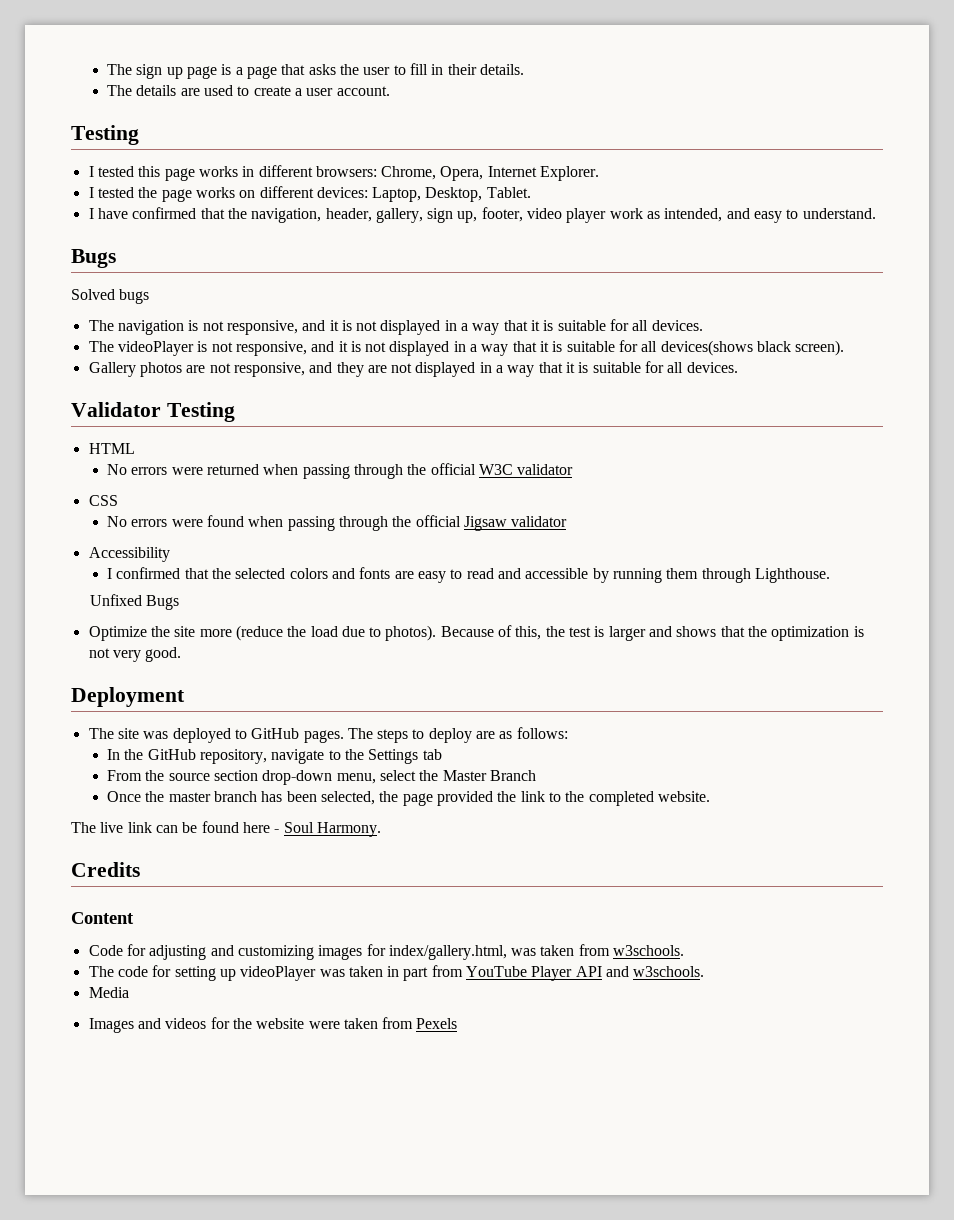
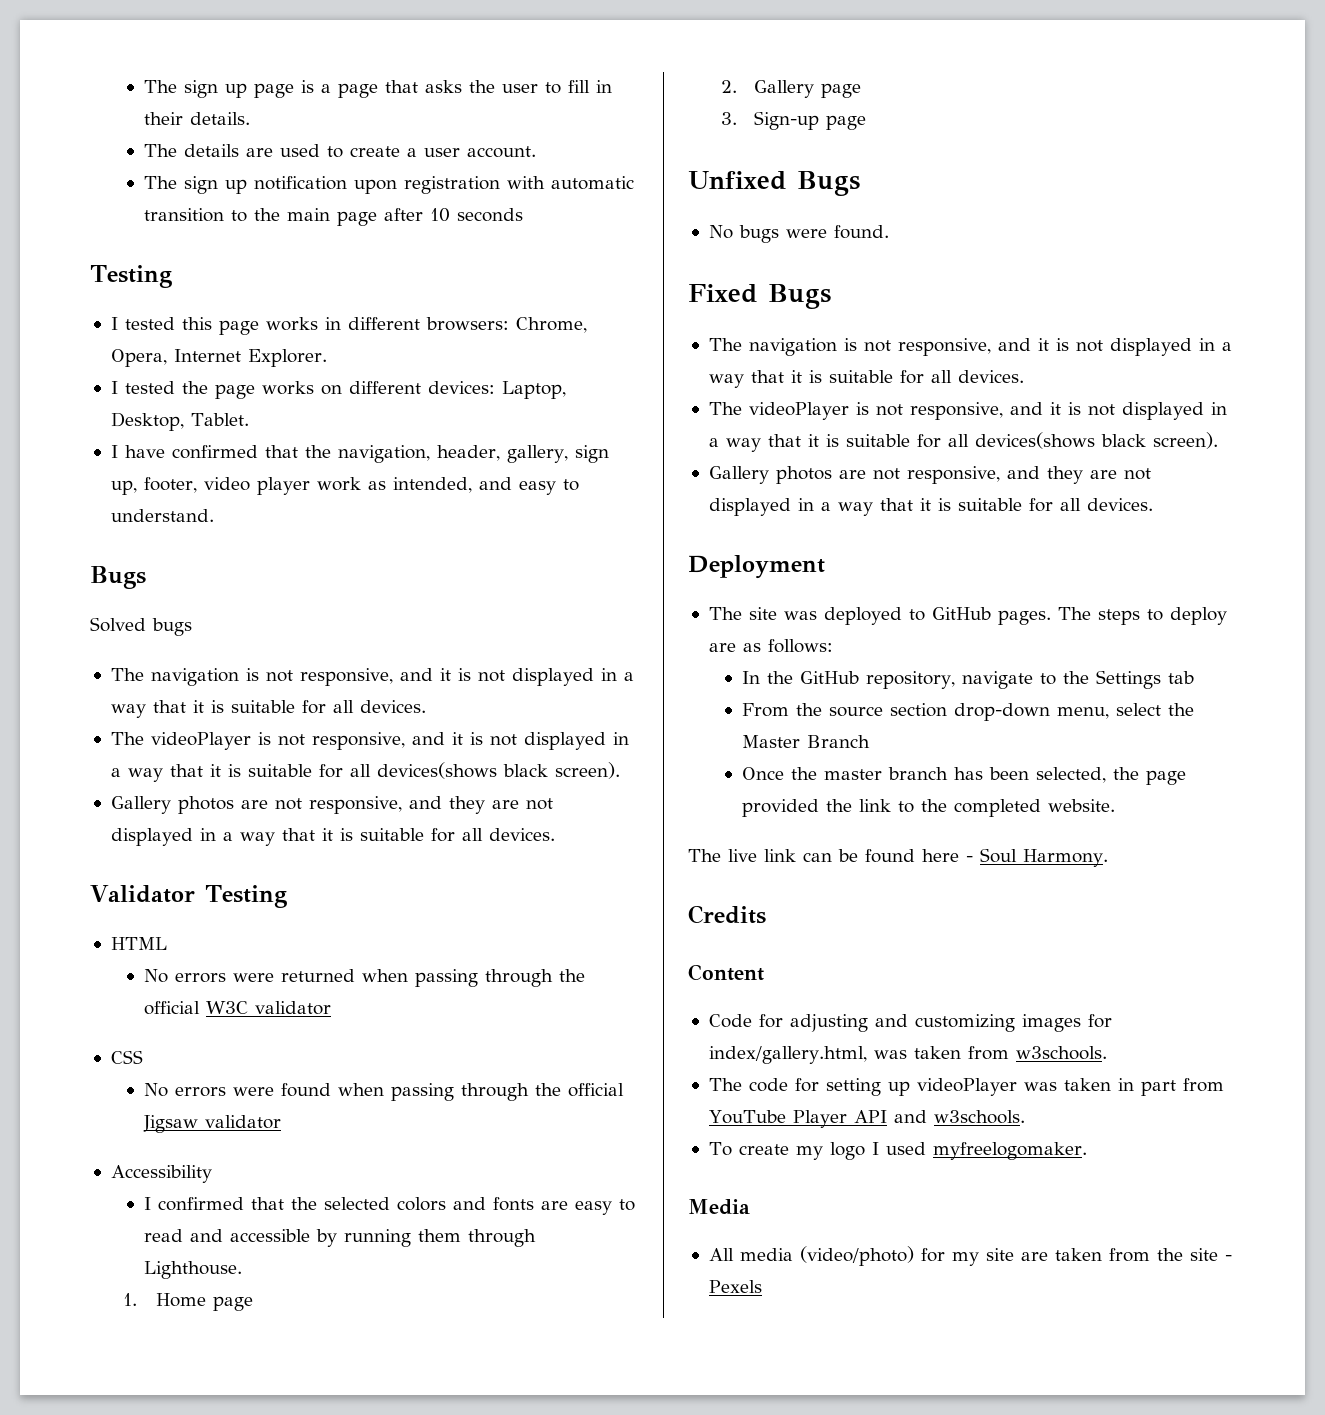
+ The sign up notification upon registration with automatic transition to the main page after 10 seconds
+ 1. Home page
+ 2. Gallery page
+ 3. Sign-up page
  Unfixed Bugs
- Optimize the site more (reduce the load due to photos). Because of this, the test is larger and shows that the optimization is not very good.
+ No bugs were found.
+ Fixed Bugs
+ The navigation is not responsive, and it is not displayed in a way that it is suitable for all devices.
+ The videoPlayer is not responsive, and it is not displayed in a way that it is suitable for all devices(shows black screen).
+ Gallery photos are not responsive, and they are not displayed in a way that it is suitable for all devices.
+ To create my logo I used myfreelogomaker.
  Media
- Images and videos for the website were taken from Pexels
+ All media (video/photo) for my site are taken from the site - Pexels

